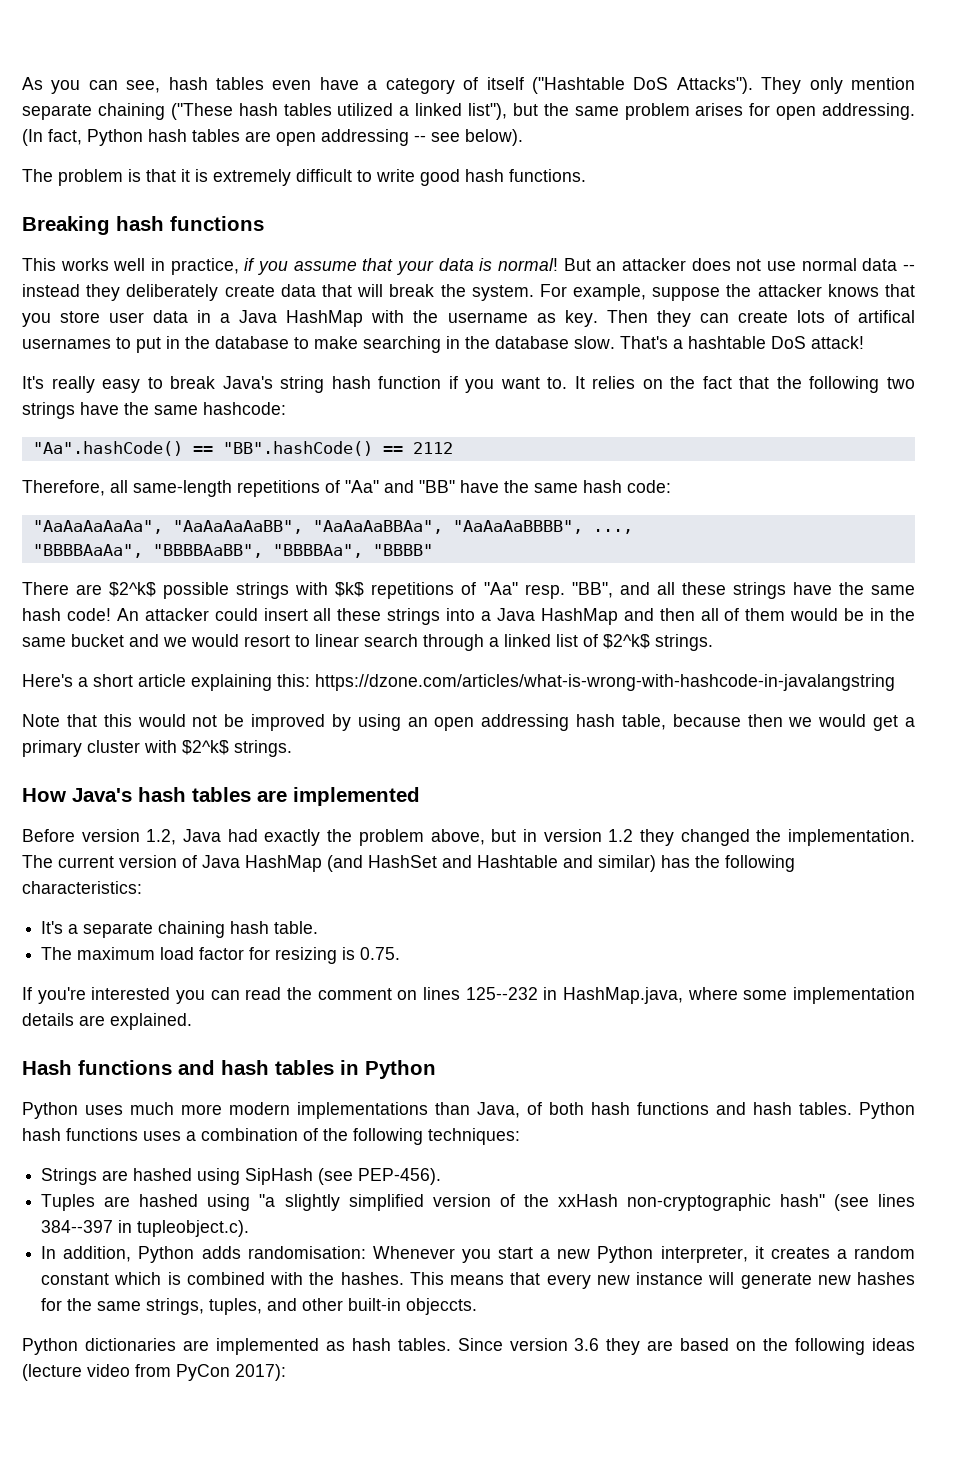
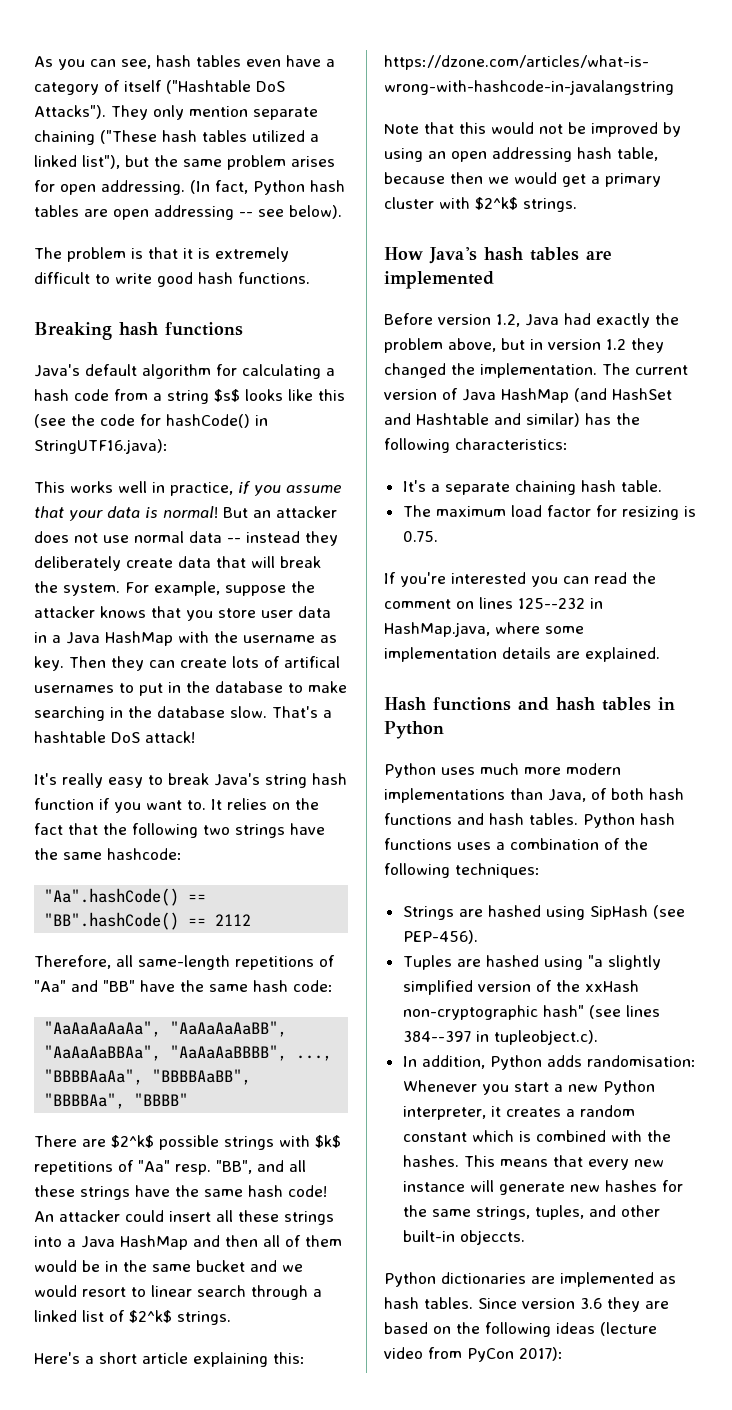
+ Java's default algorithm for calculating a hash code from a string $s$ looks like this (see the code for hashCode() in StringUTF16.java):

